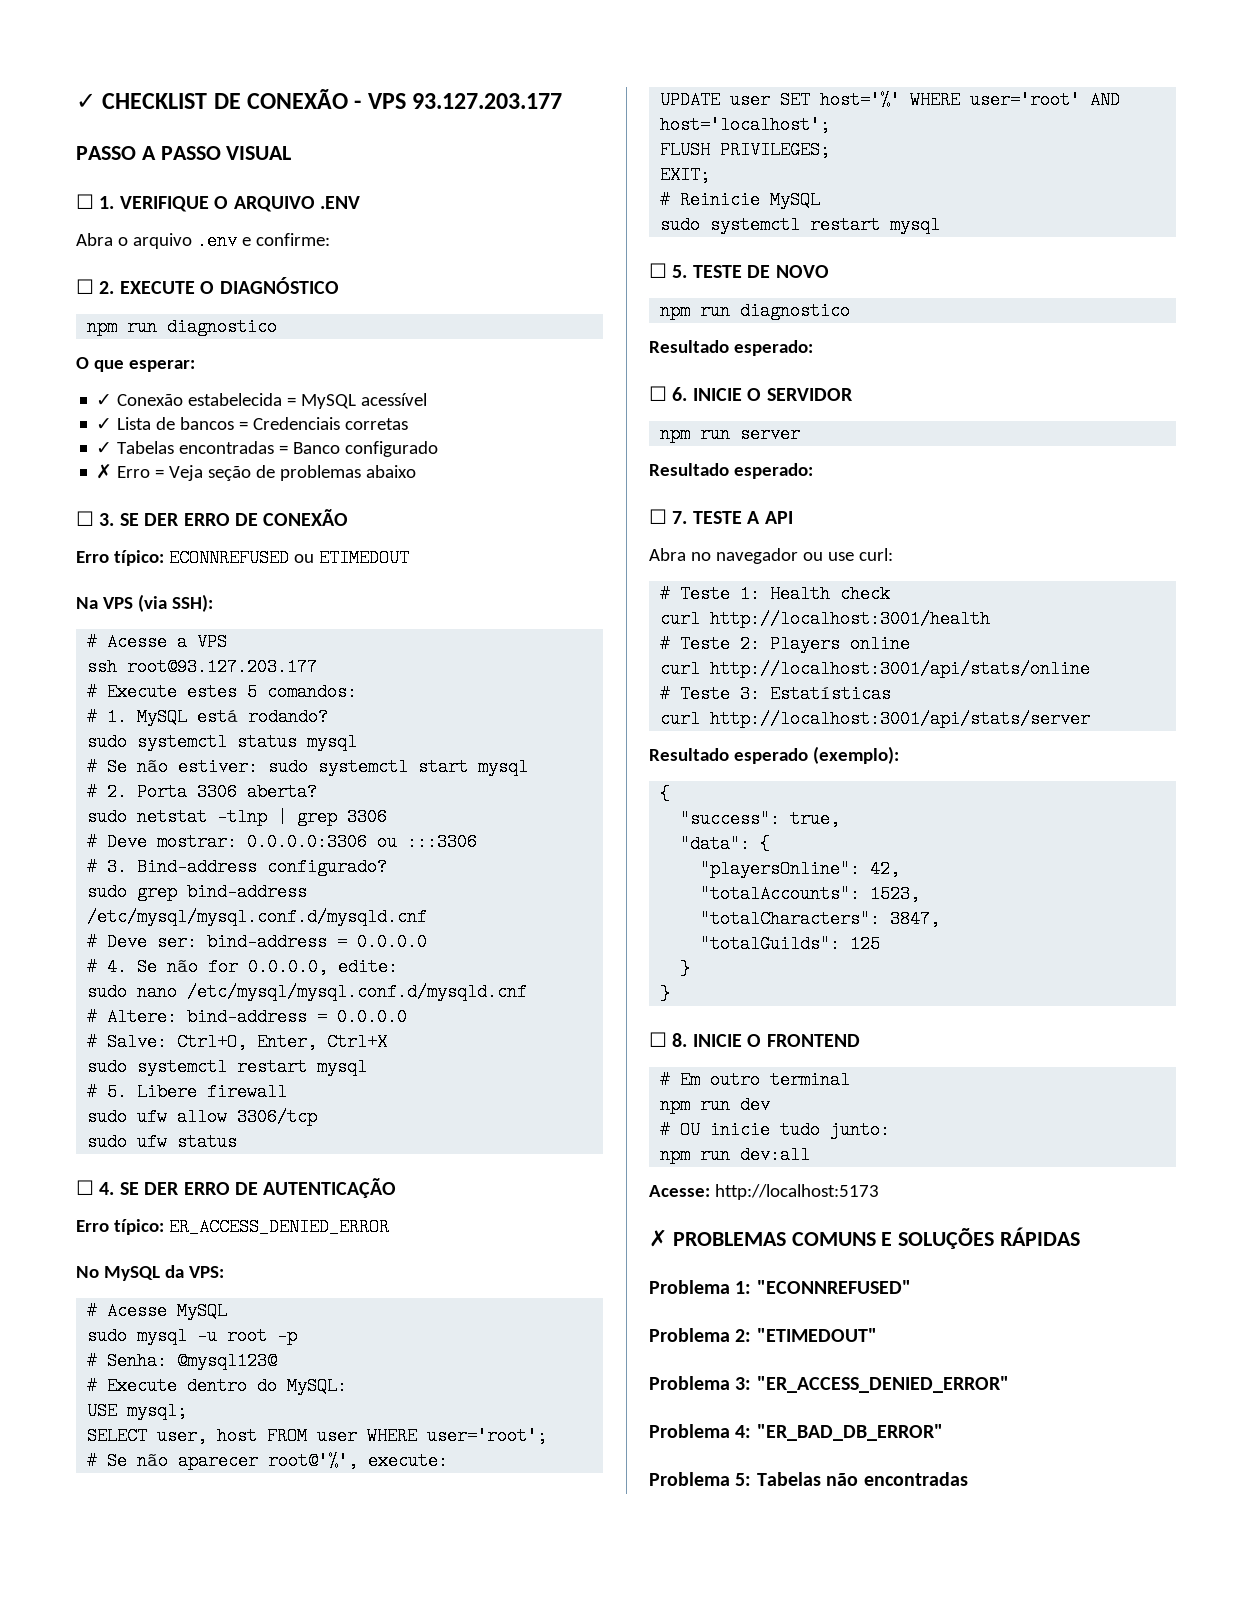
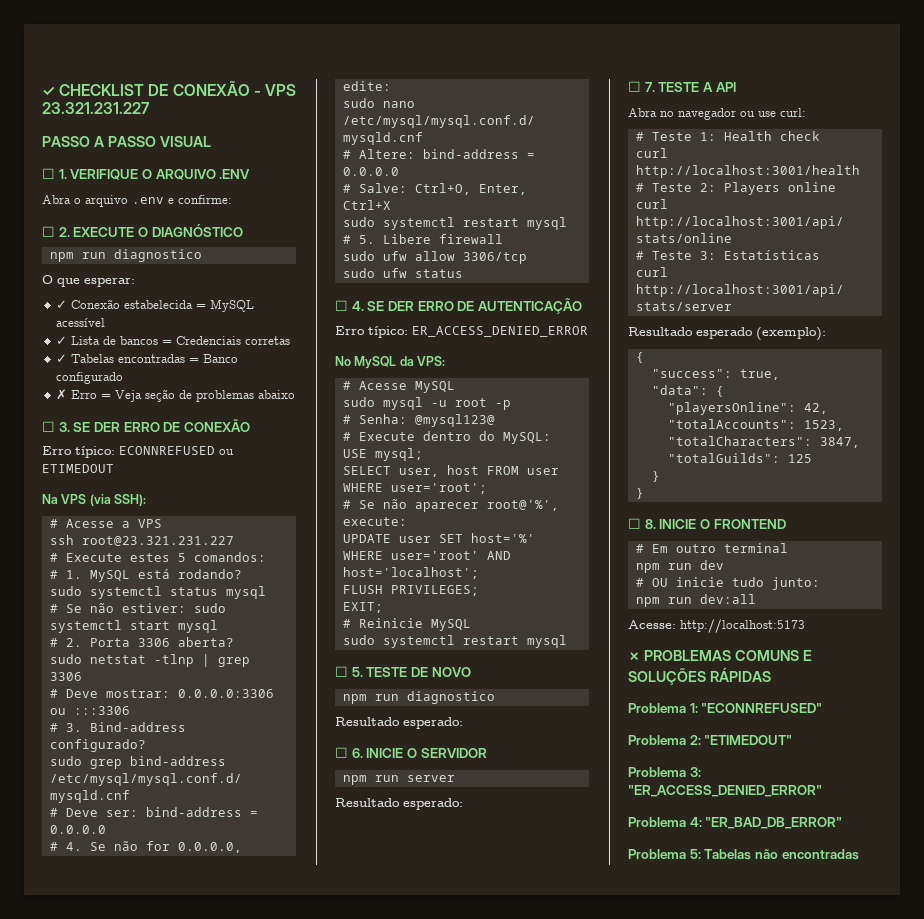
- ✓ CHECKLIST DE CONEXÃO - VPS 93.127.203.177
+ ✓ CHECKLIST DE CONEXÃO - VPS 23.321.231.227
- ssh root@93.127.203.177
+ ssh root@23.321.231.227

